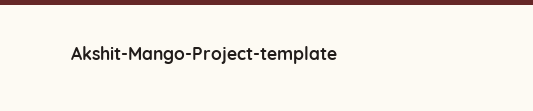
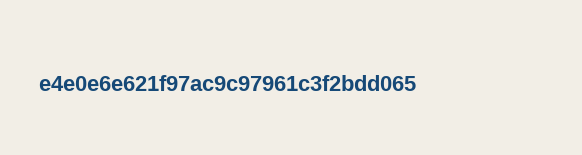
- Akshit-Mango-Project-template
+ e4e0e6e621f97ac9c97961c3f2bdd065

